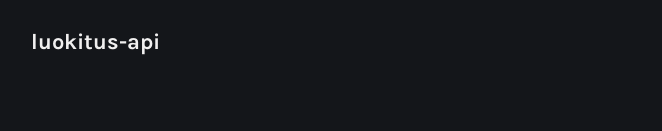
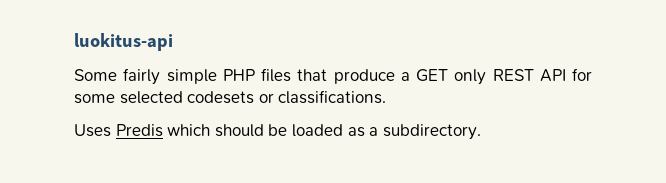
+ Some fairly simple PHP files that produce a GET only REST API for some selected codesets or classifications.
+ Uses Predis which should be loaded as a subdirectory.

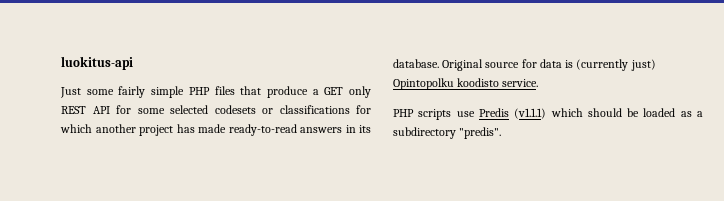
- Some fairly simple PHP files that produce a GET only REST API for some selected codesets or classifications.
- Uses Predis which should be loaded as a subdirectory.
+ Just some fairly simple PHP files that produce a GET only REST API for some selected codesets or classifications for which another project has made ready-to-read answers in its database. Original source for data is (currently just) Opintopolku koodisto service.
+ PHP scripts use Predis (v1.1.1) which should be loaded as a subdirectory "predis".

